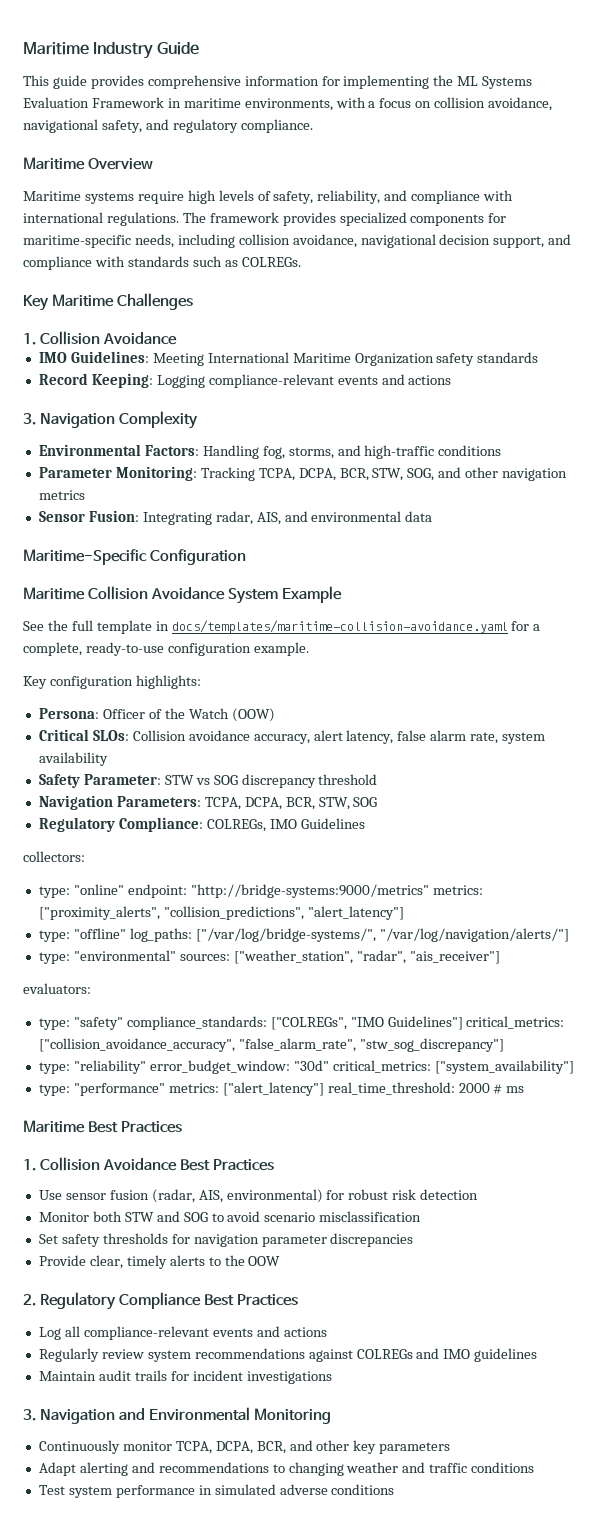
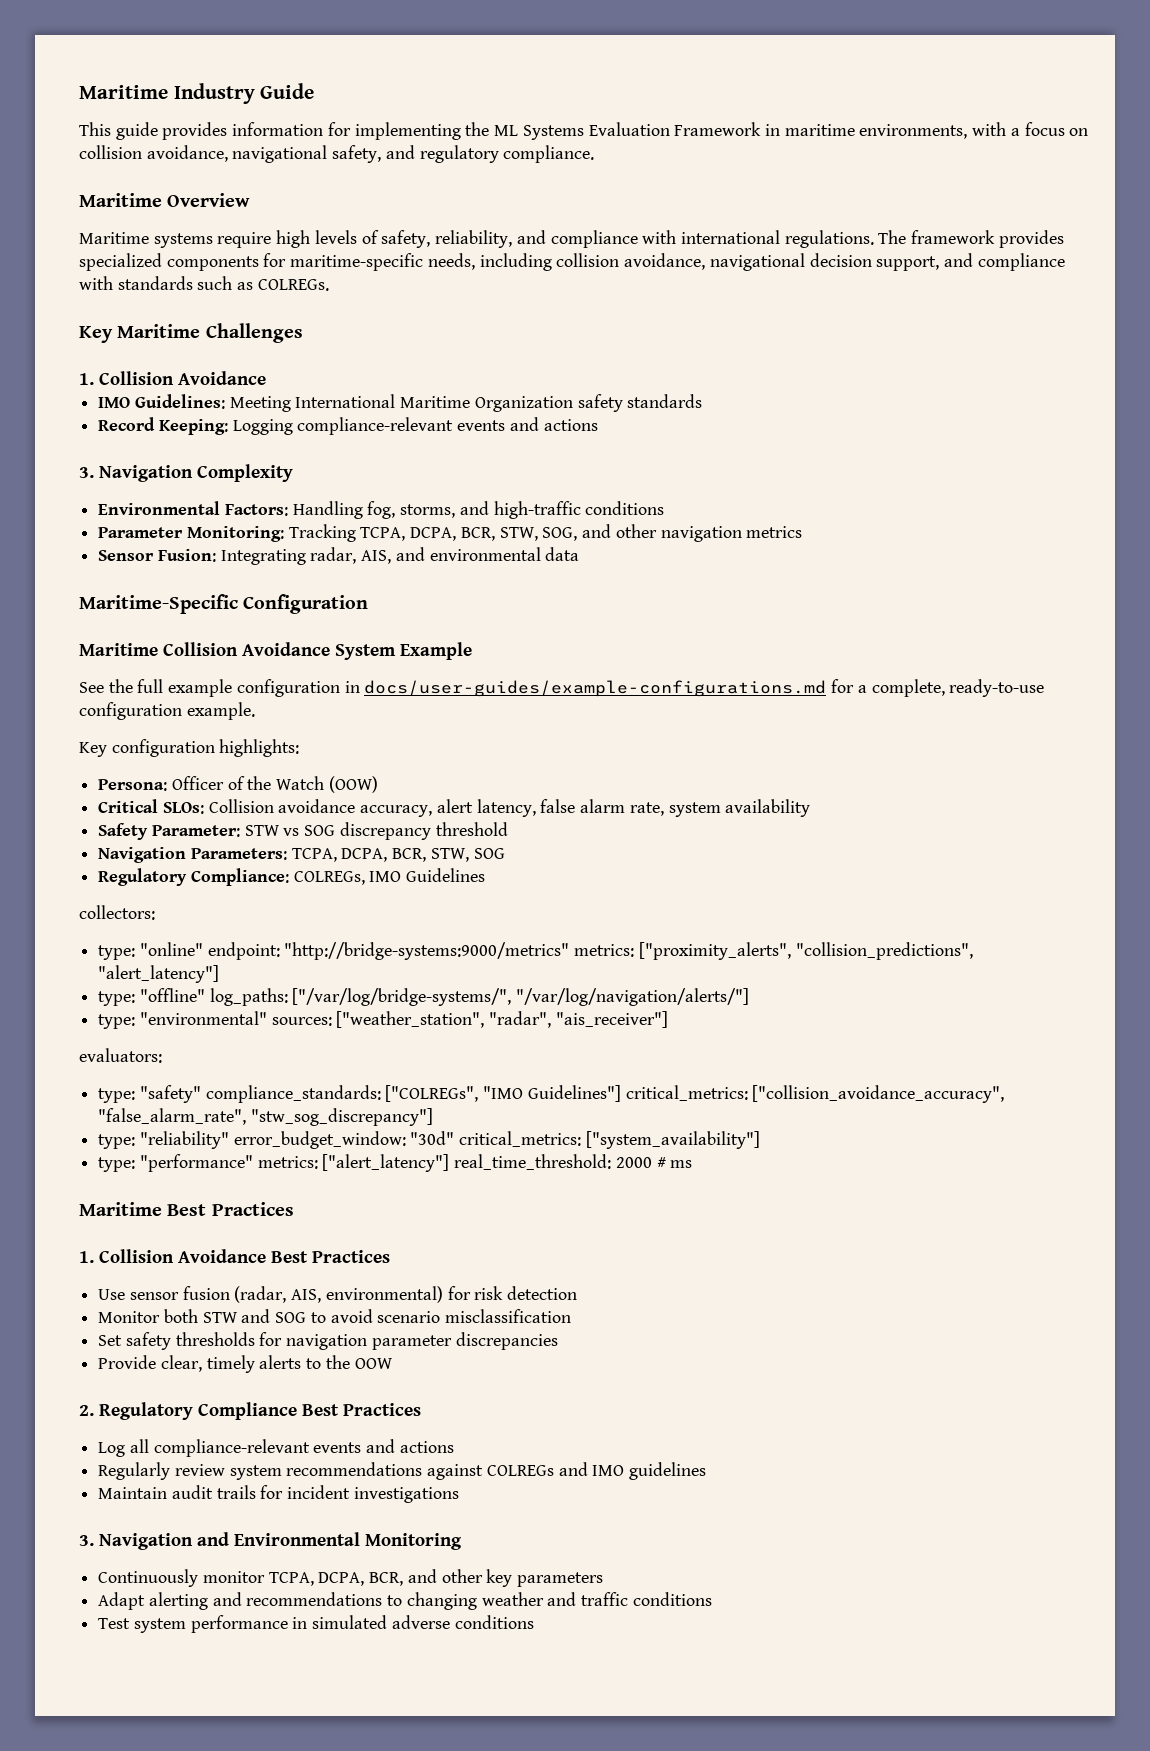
- This guide provides comprehensive information for implementing the ML Systems Evaluation Framework in maritime environments, with a focus on collision avoidance, navigational safety, and regulatory compliance.
+ This guide provides information for implementing the ML Systems Evaluation Framework in maritime environments, with a focus on collision avoidance, navigational safety, and regulatory compliance.
- See the full template in docs/templates/maritime-collision-avoidance.yaml for a complete, ready-to-use configuration example.
+ See the full example configuration in docs/user-guides/example-configurations.md for a complete, ready-to-use configuration example.
- Use sensor fusion (radar, AIS, environmental) for robust risk detection
+ Use sensor fusion (radar, AIS, environmental) for risk detection

